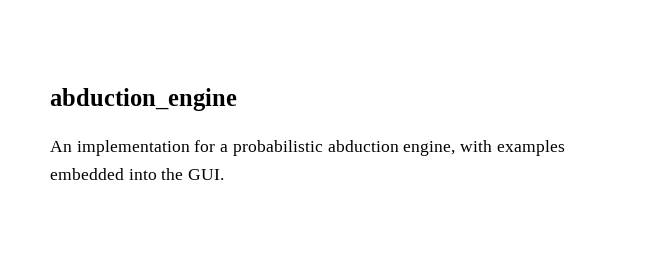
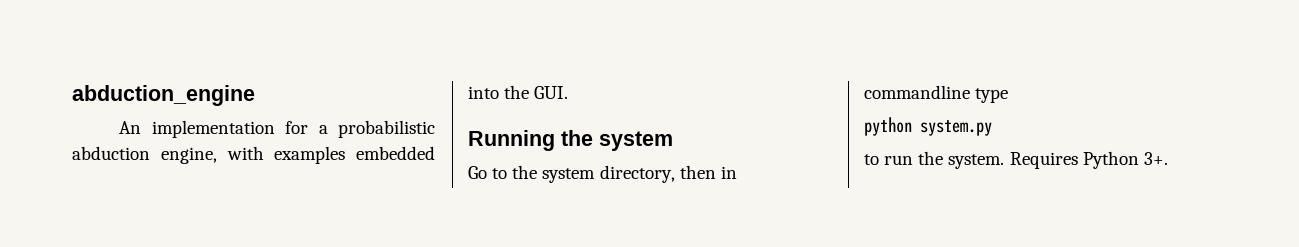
+ Running the system
+ Go to the system directory, then in commandline type
+ python system.py
+ to run the system. Requires Python 3+.

